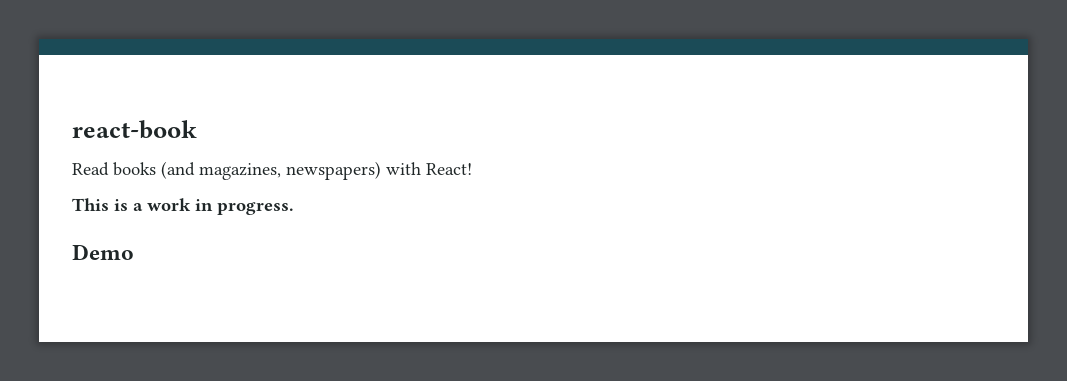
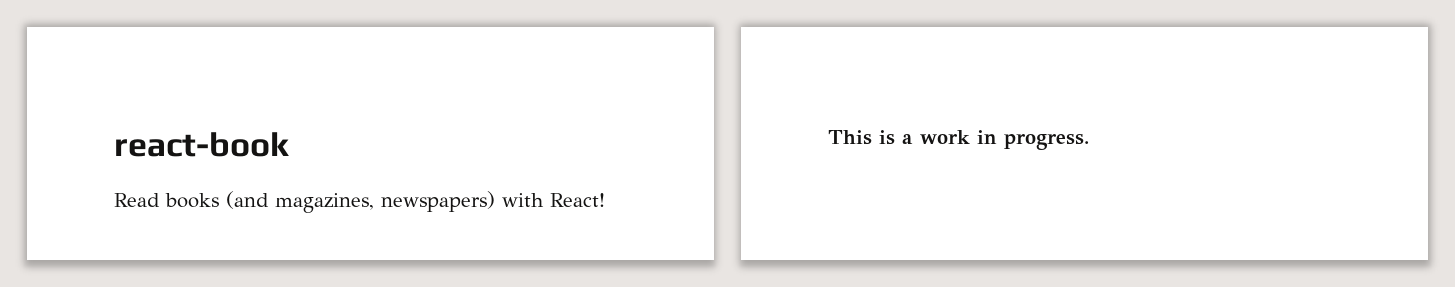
- Demo

